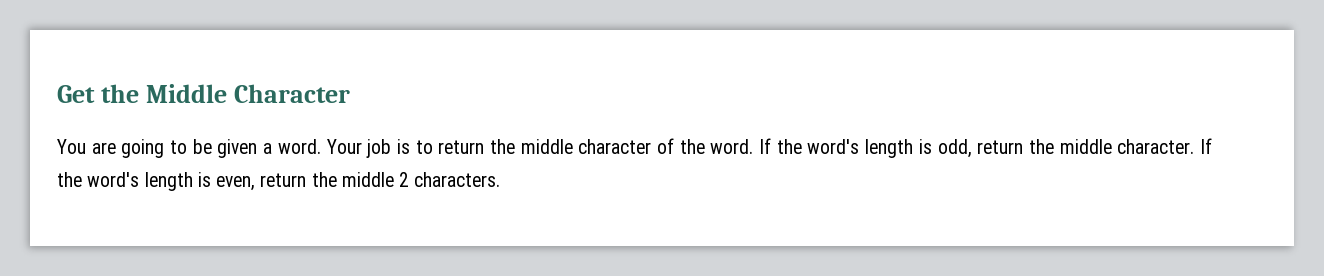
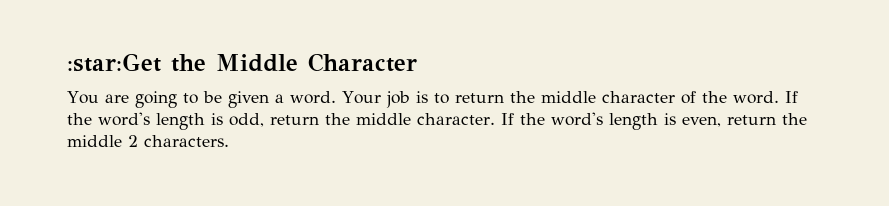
- Get the Middle Character
+ :star:Get the Middle Character

